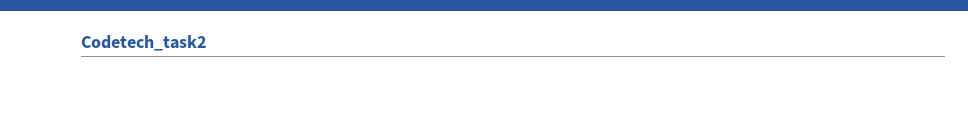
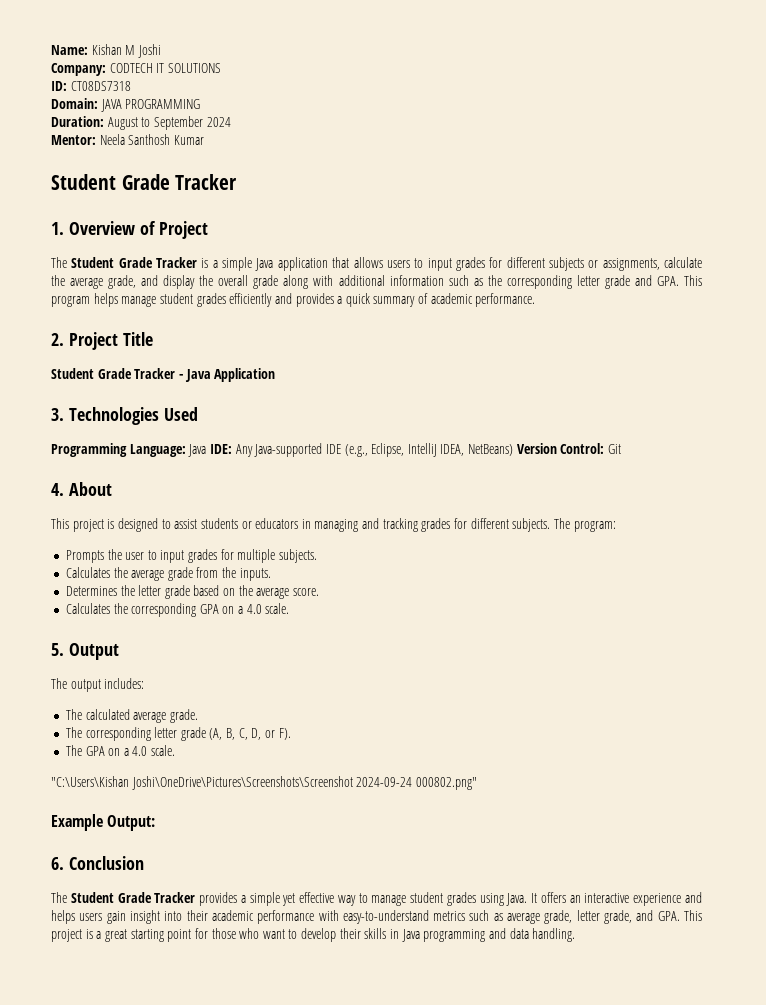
- Codetech_task2
+ Name: Kishan M Joshi
+ Company: CODTECH IT SOLUTIONS
+ ID: CT08DS7318
+ Domain: JAVA PROGRAMMING
+ Duration: August to September 2024
+ Mentor: Neela Santhosh Kumar
+ Student Grade Tracker
+ 1. Overview of Project
+ The Student Grade Tracker is a simple Java application that allows users to input grades for different subjects or assignments, calculate the average grade, and display the overall grade along with additional information such as the corresponding letter grade and GPA. This program helps manage student grades efficiently and provides a quick summary of academic performance.
+ 2. Project Title
+ Student Grade Tracker - Java Application
+ 3. Technologies Used
+ Programming Language: Java IDE: Any Java-supported IDE (e.g., Eclipse, IntelliJ IDEA, NetBeans) Version Control: Git
+ 4. About
+ This project is designed to assist students or educators in managing and tracking grades for different subjects. The program:
+ Prompts the user to input grades for multiple subjects.
+ Calculates the average grade from the inputs.
+ Determines the letter grade based on the average score.
+ Calculates the corresponding GPA on a 4.0 scale.
+ 5. Output
+ The output includes:
+ The calculated average grade.
+ The corresponding letter grade (A, B, C, D, or F).
+ The GPA on a 4.0 scale.
+ "C:\Users\Kishan Joshi\OneDrive\Pictures\Screenshots\Screenshot 2024-09-24 000802.png"
+ Example Output:
+ 6. Conclusion
+ The Student Grade Tracker provides a simple yet effective way to manage student grades using Java. It offers an interactive experience and helps users gain insight into their academic performance with easy-to-understand metrics such as average grade, letter grade, and GPA. This project is a great starting point for those who want to develop their skills in Java programming and data handling.

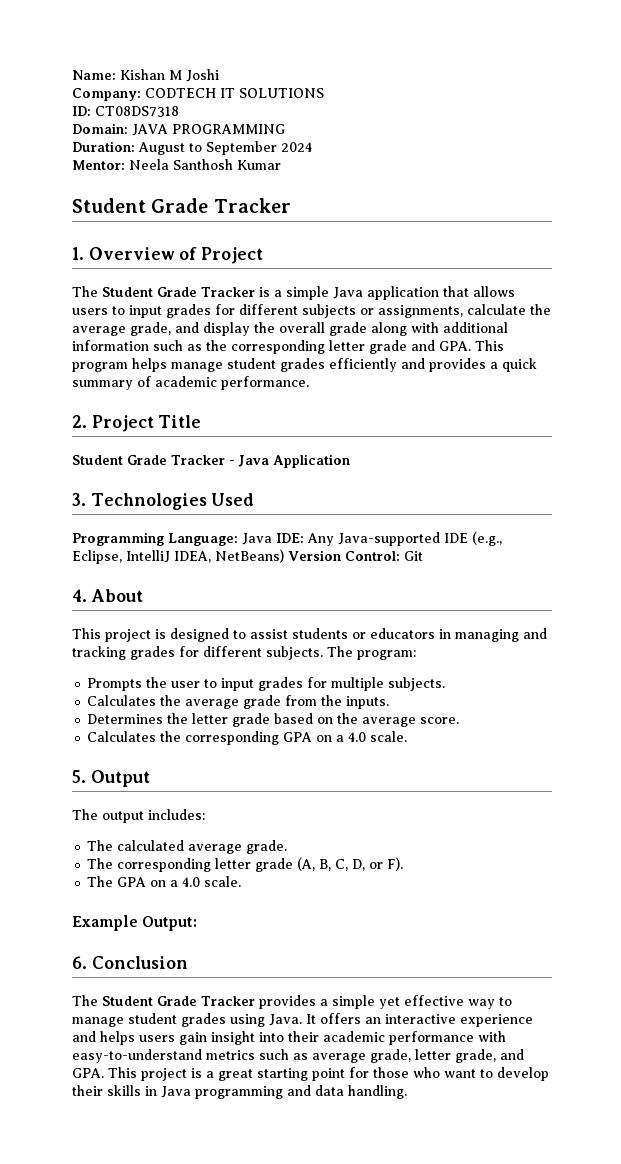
- "C:\Users\Kishan Joshi\OneDrive\Pictures\Screenshots\Screenshot 2024-09-24 000802.png"

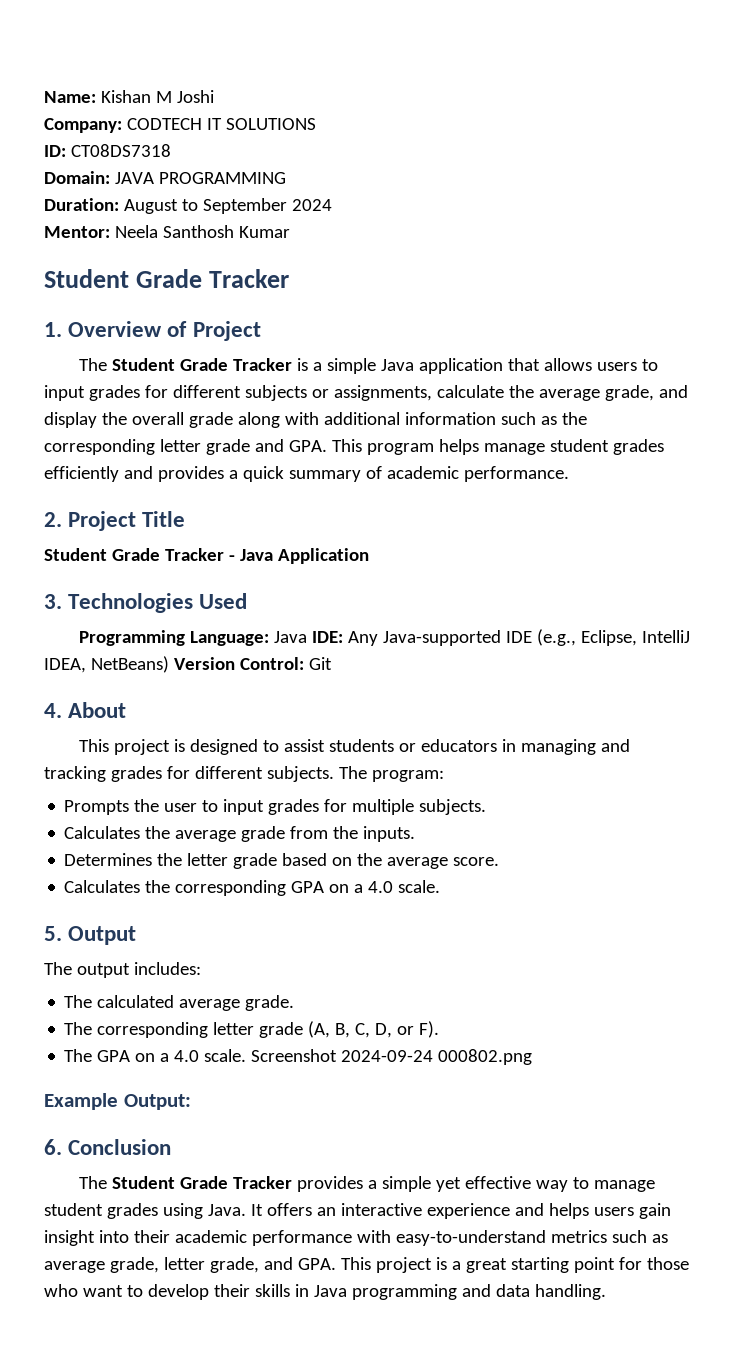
+ Screenshot 2024-09-24 000802.png

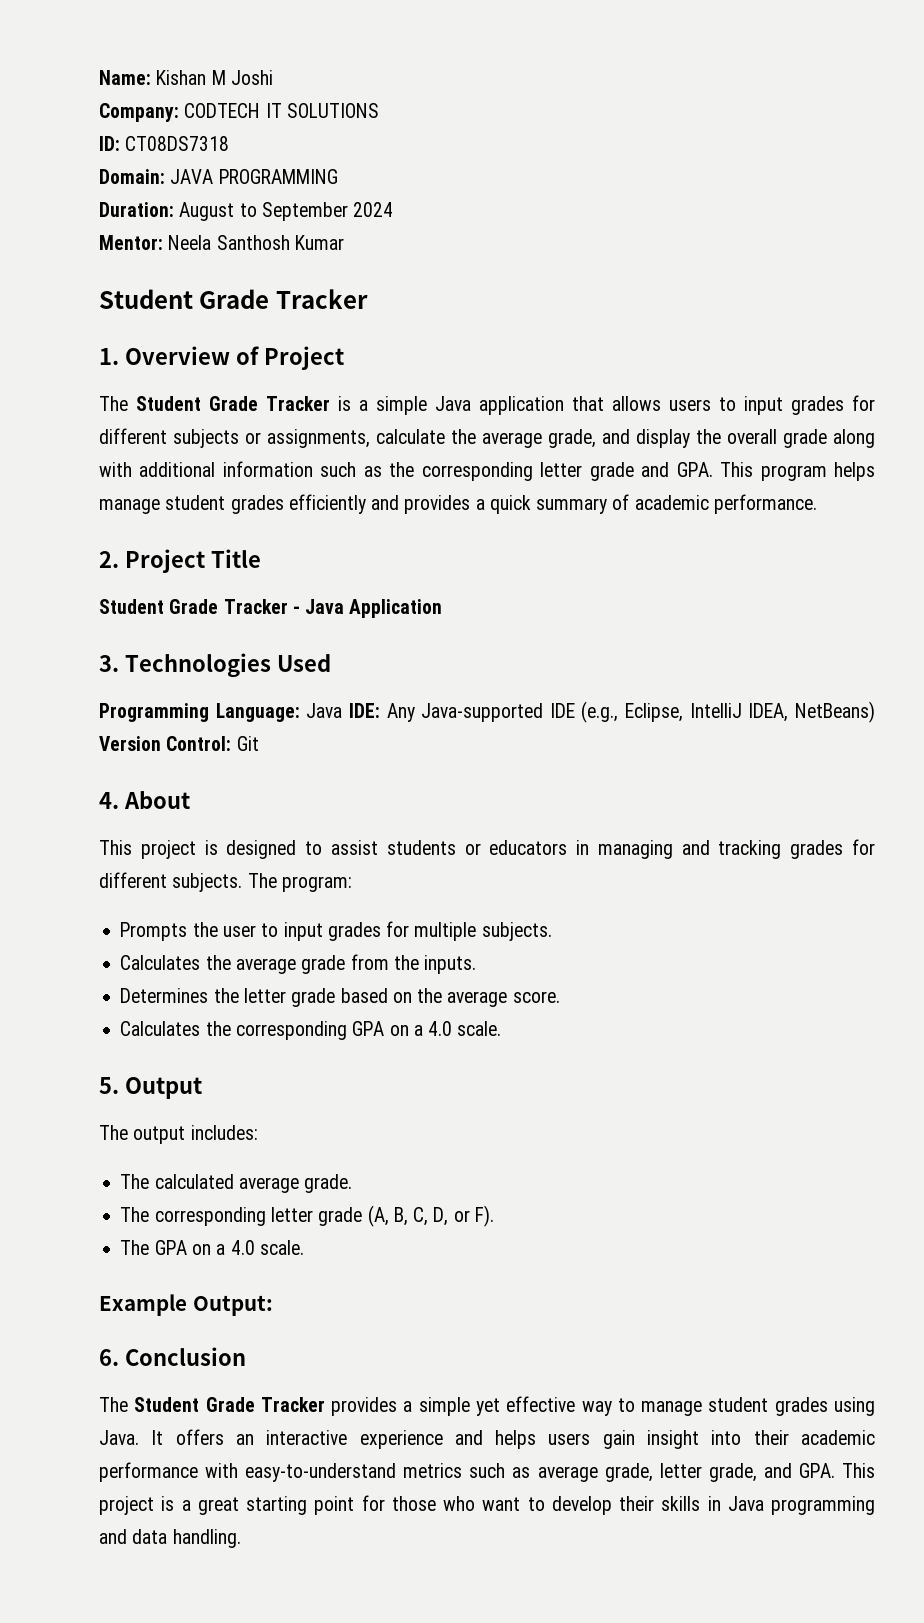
- Screenshot 2024-09-24 000802.png

